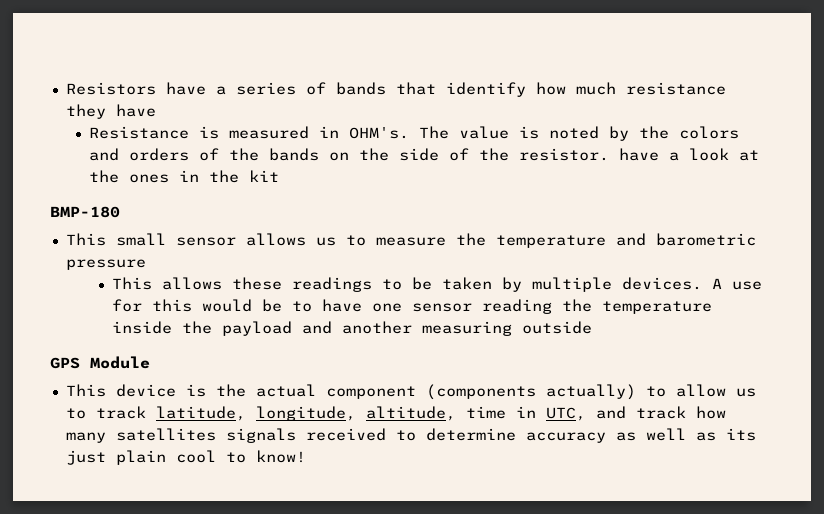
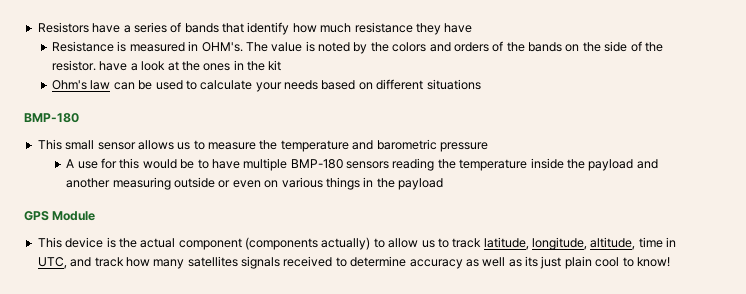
+ Ohm's law can be used to calculate your needs based on different situations
- This allows these readings to be taken by multiple devices. A use for this would be to have one sensor reading the temperature inside the payload and another measuring outside
+ A use for this would be to have multiple BMP-180 sensors reading the temperature inside the payload and another measuring outside or even on various things in the payload

